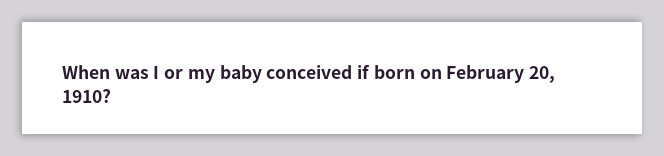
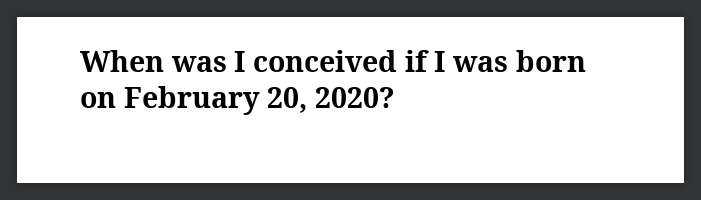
- When was I or my baby conceived if born on February 20, 1910?
+ When was I conceived if I was born on February 20, 2020?

